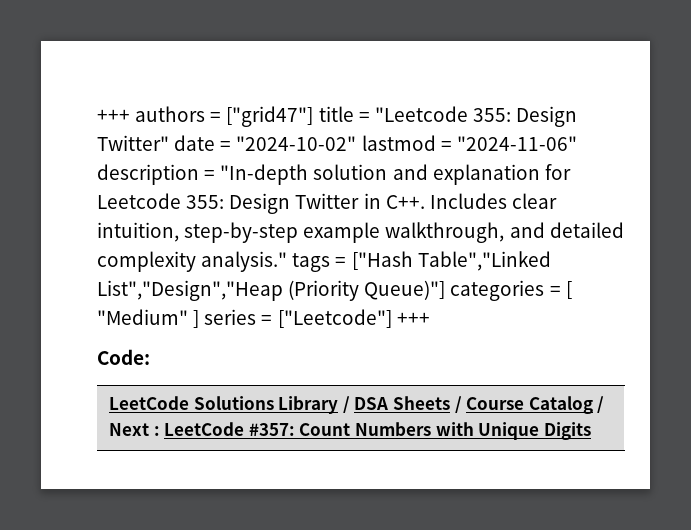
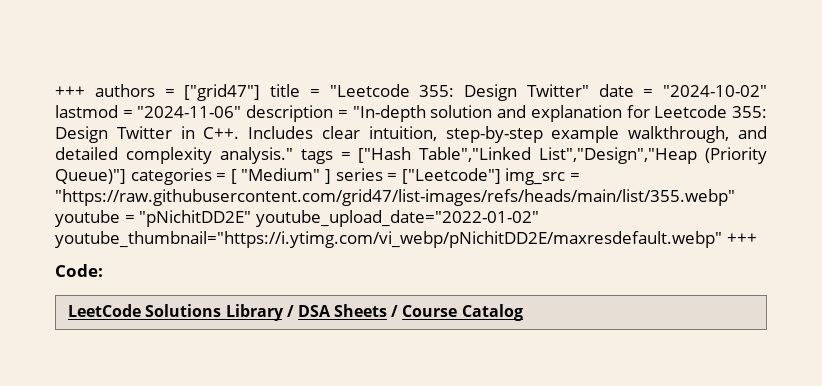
- +++ authors = ["grid47"] title = "Leetcode 355: Design Twitter" date = "2024-10-02" lastmod = "2024-11-06" description = "In-depth solution and explanation for Leetcode 355: Design Twitter in C++. Includes clear intuition, step-by-step example walkthrough, and detailed complexity analysis." tags = ["Hash Table","Linked List","Design","Heap (Priority Queue)"] categories = [ "Medium" ] series = ["Leetcode"] +++
+ +++ authors = ["grid47"] title = "Leetcode 355: Design Twitter" date = "2024-10-02" lastmod = "2024-11-06" description = "In-depth solution and explanation for Leetcode 355: Design Twitter in C++. Includes clear intuition, step-by-step example walkthrough, and detailed complexity analysis." tags = ["Hash Table","Linked List","Design","Heap (Priority Queue)"] categories = [ "Medium" ] series = ["Leetcode"] img_src = "https://raw.githubusercontent.com/grid47/list-images/refs/heads/main/list/355.webp" youtube = "pNichitDD2E" youtube_upload_date="2022-01-02" youtube_thumbnail="https://i.ytimg.com/vi_webp/pNichitDD2E/maxresdefault.webp" +++
- LeetCode Solutions Library / DSA Sheets / Course Catalog / Next : LeetCode #357: Count Numbers with Unique Digits
+ LeetCode Solutions Library / DSA Sheets / Course Catalog

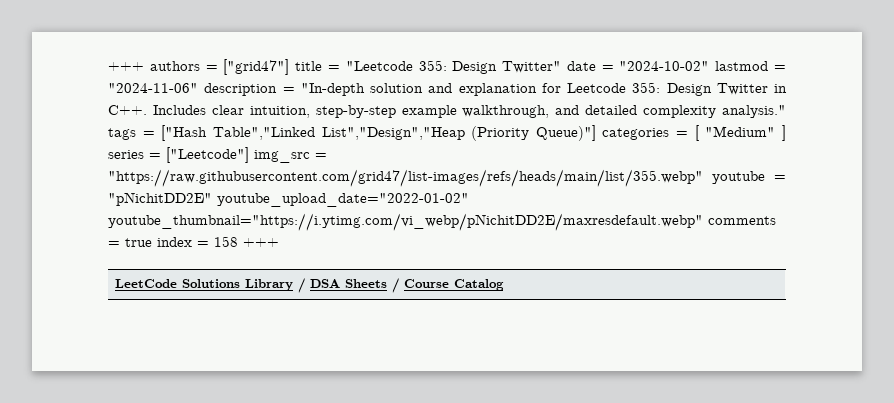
- Design Twitter in C++. Includes clear intuition, step-by-step example walkthrough, and detailed complexity analysis." tags = ["Hash Table","Linked List","Design","Heap (Priority Queue)"] categories = [ "Medium" ] series = ["Leetcode"] img_src = "https://raw.githubusercontent.com/grid47/list-images/refs/heads/main/list/355.webp" youtube = "pNichitDD2E" youtube_upload_date="2022-01-02" youtube_thumbnail="https://i.ytimg.com/vi_webp/pNichitDD2E/maxresdefault.webp" +++
- Code:
+ Design Twitter in C++. Includes clear intuition, step-by-step example walkthrough, and detailed complexity analysis." tags = ["Hash Table","Linked List","Design","Heap (Priority Queue)"] categories = [ "Medium" ] series = ["Leetcode"] img_src = "https://raw.githubusercontent.com/grid47/list-images/refs/heads/main/list/355.webp" youtube = "pNichitDD2E" youtube_upload_date="2022-01-02" youtube_thumbnail="https://i.ytimg.com/vi_webp/pNichitDD2E/maxresdefault.webp" comments = true index = 158 +++

